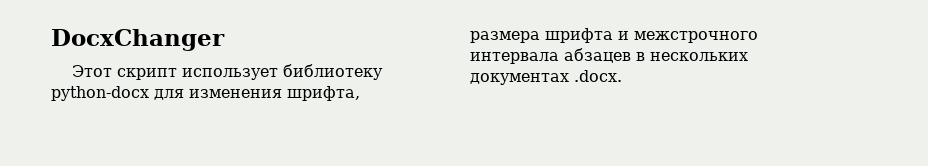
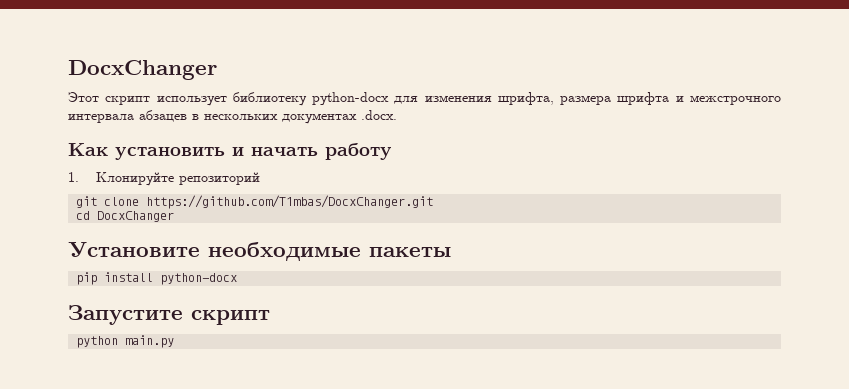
+ Как установить и начать работу
+ 1. Клонируйте репозиторий
+ git clone https://github.com/T1mbas/DocxChanger.git
+ cd DocxChanger
+ Установите необходимые пакеты
+ pip install python-docx
+ Запустите скрипт
+ python main.py

